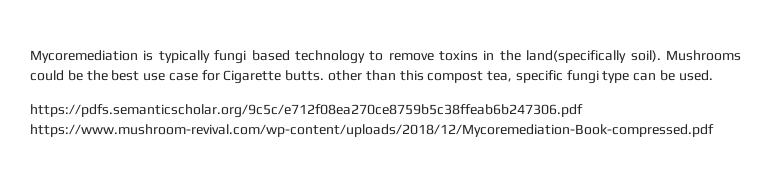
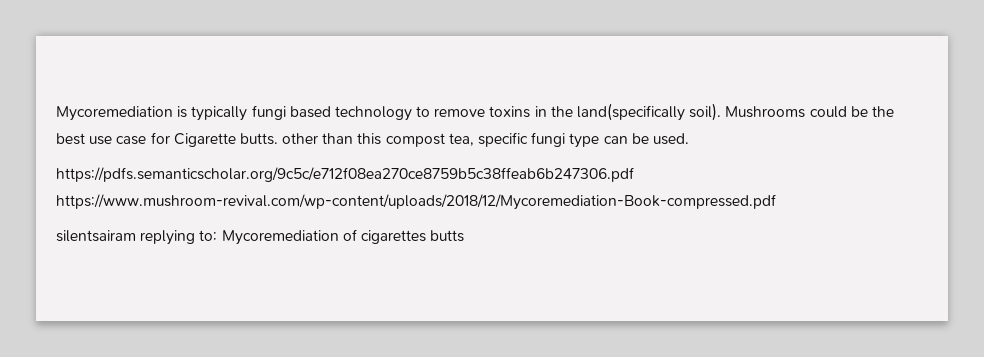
+ silentsairam replying to: Mycoremediation of cigarettes butts

